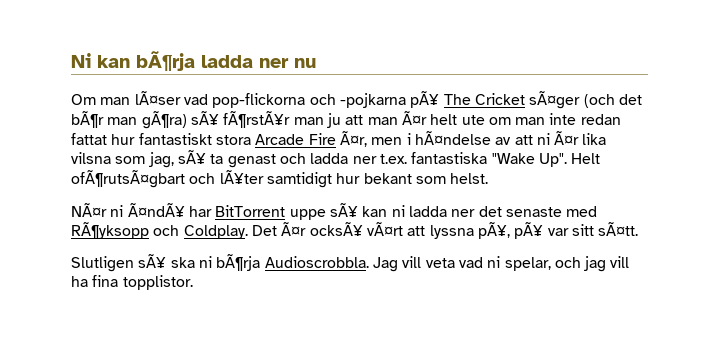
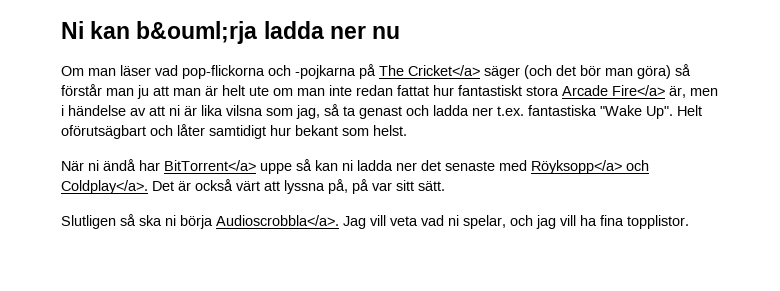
- Ni kan bÃ¶rja ladda ner nu
+ Ni kan b&ouml;rja ladda ner nu
- Om man lÃ¤ser vad pop-flickorna och -pojkarna pÃ¥ The Cricket sÃ¤ger (och det bÃ¶r man gÃ¶ra) sÃ¥ fÃ¶rstÃ¥r man ju att man Ã¤r helt ute om man inte redan fattat hur fantastiskt stora Arcade Fire Ã¤r, men i hÃ¤ndelse av att ni Ã¤r lika vilsna som jag, sÃ¥ ta genast och ladda ner t.ex. fantastiska "Wake Up". Helt ofÃ¶rutsÃ¤gbart och lÃ¥ter samtidigt hur bekant som helst.
+ Om man läser vad pop-flickorna och -pojkarna på The Cricket</a> säger (och det bör man göra) så förstår man ju att man är helt ute om man inte redan fattat hur fantastiskt stora Arcade Fire</a> är, men i händelse av att ni är lika vilsna som jag, så ta genast och ladda ner t.ex. fantastiska "Wake Up". Helt oförutsägbart och låter samtidigt hur bekant som helst.
- NÃ¤r ni Ã¤ndÃ¥ har BitTorrent uppe sÃ¥ kan ni ladda ner det senaste med RÃ¶yksopp och Coldplay. Det Ã¤r ocksÃ¥ vÃ¤rt att lyssna pÃ¥, pÃ¥ var sitt sÃ¤tt.
+ När ni ändå har BitTorrent</a> uppe så kan ni ladda ner det senaste med Röyksopp</a> och Coldplay</a>. Det är också värt att lyssna på, på var sitt sätt.
- Slutligen sÃ¥ ska ni bÃ¶rja Audioscrobbla.
+ Slutligen så ska ni börja Audioscrobbla</a>.

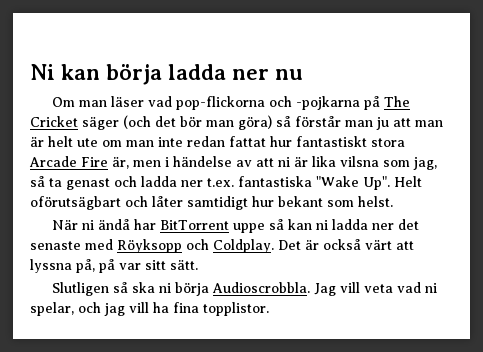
- Ni kan b&ouml;rja ladda ner nu
+ Ni kan börja ladda ner nu
- Om man läser vad pop-flickorna och -pojkarna på The Cricket</a> säger (och det bör man göra) så förstår man ju att man är helt ute om man inte redan fattat hur fantastiskt stora Arcade Fire</a> är, men i händelse av att ni är lika vilsna som jag, så ta genast och ladda ner t.ex. fantastiska "Wake Up". Helt oförutsägbart och låter samtidigt hur bekant som helst.
+ Om man läser vad pop-flickorna och -pojkarna på The Cricket säger (och det bör man göra) så förstår man ju att man är helt ute om man inte redan fattat hur fantastiskt stora Arcade Fire är, men i händelse av att ni är lika vilsna som jag, så ta genast och ladda ner t.ex. fantastiska "Wake Up". Helt oförutsägbart och låter samtidigt hur bekant som helst.
- När ni ändå har BitTorrent</a> uppe så kan ni ladda ner det senaste med Röyksopp</a> och Coldplay</a>.
+ När ni ändå har BitTorrent uppe så kan ni ladda ner det senaste med Röyksopp och Coldplay.
- Slutligen så ska ni börja Audioscrobbla</a>.
+ Slutligen så ska ni börja Audioscrobbla.

